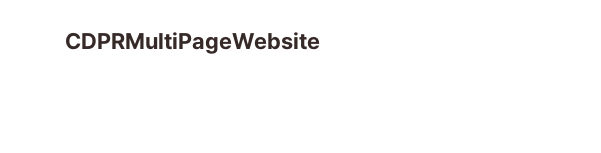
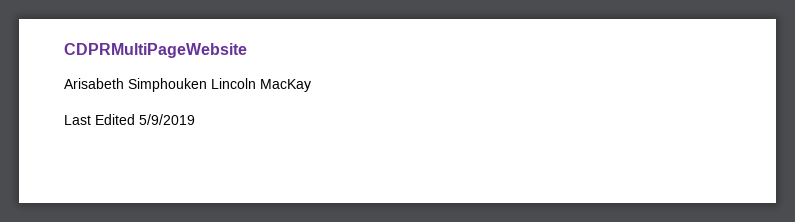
+ Arisabeth Simphouken Lincoln MacKay
+ Last Edited 5/9/2019

